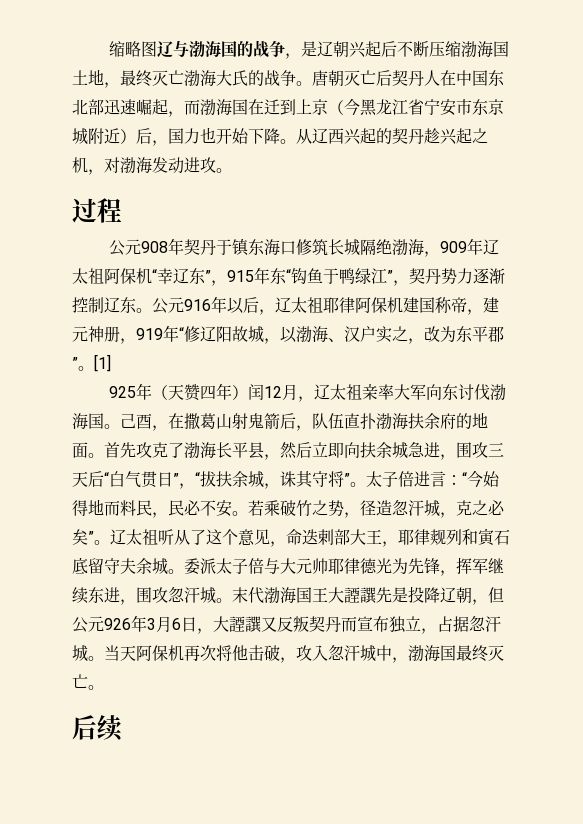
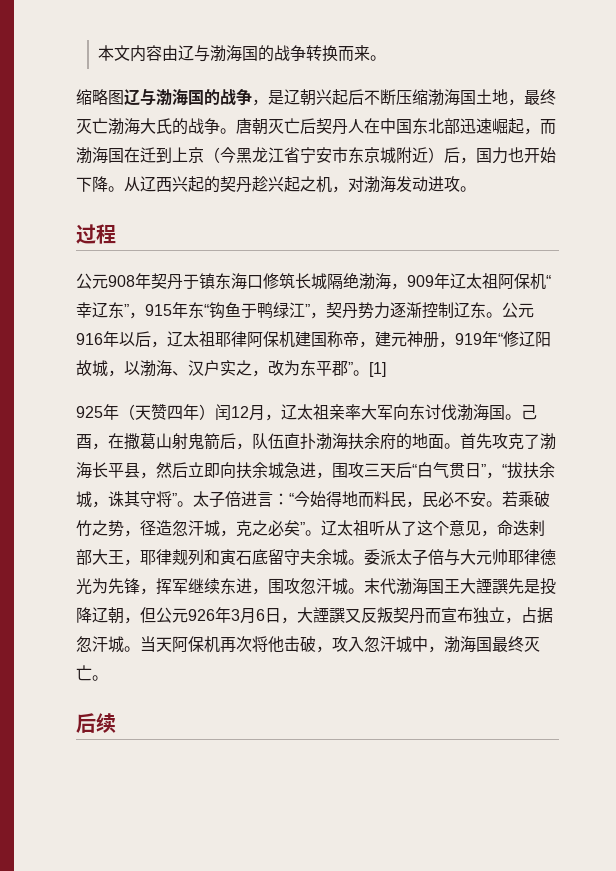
+ 本文内容由辽与渤海国的战争转换而来。

